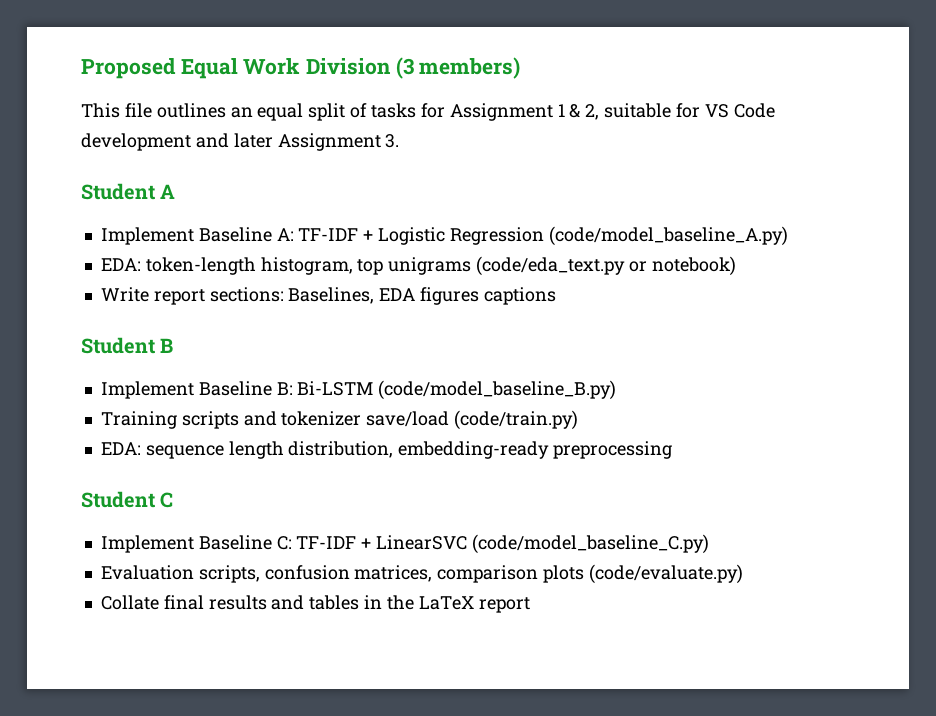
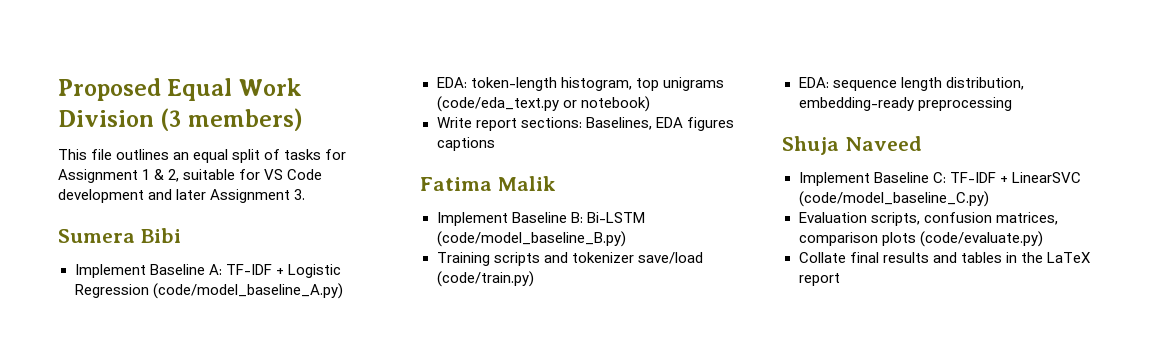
- Student A
+ Sumera Bibi
- Student B
+ Fatima Malik
- Student C
+ Shuja Naveed

